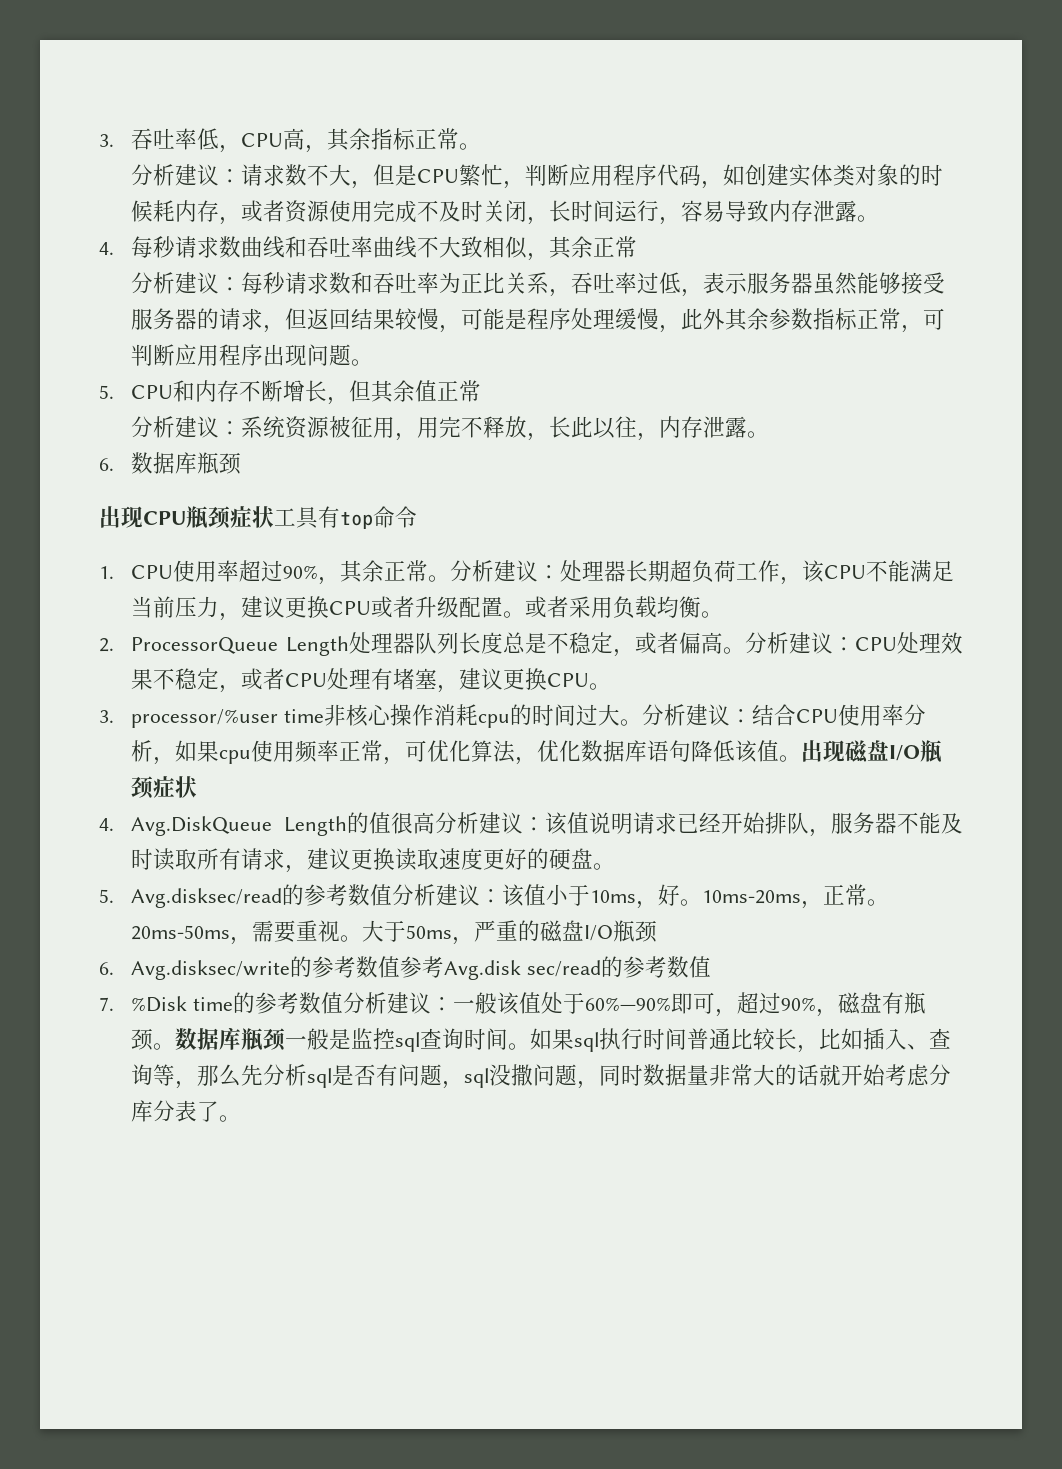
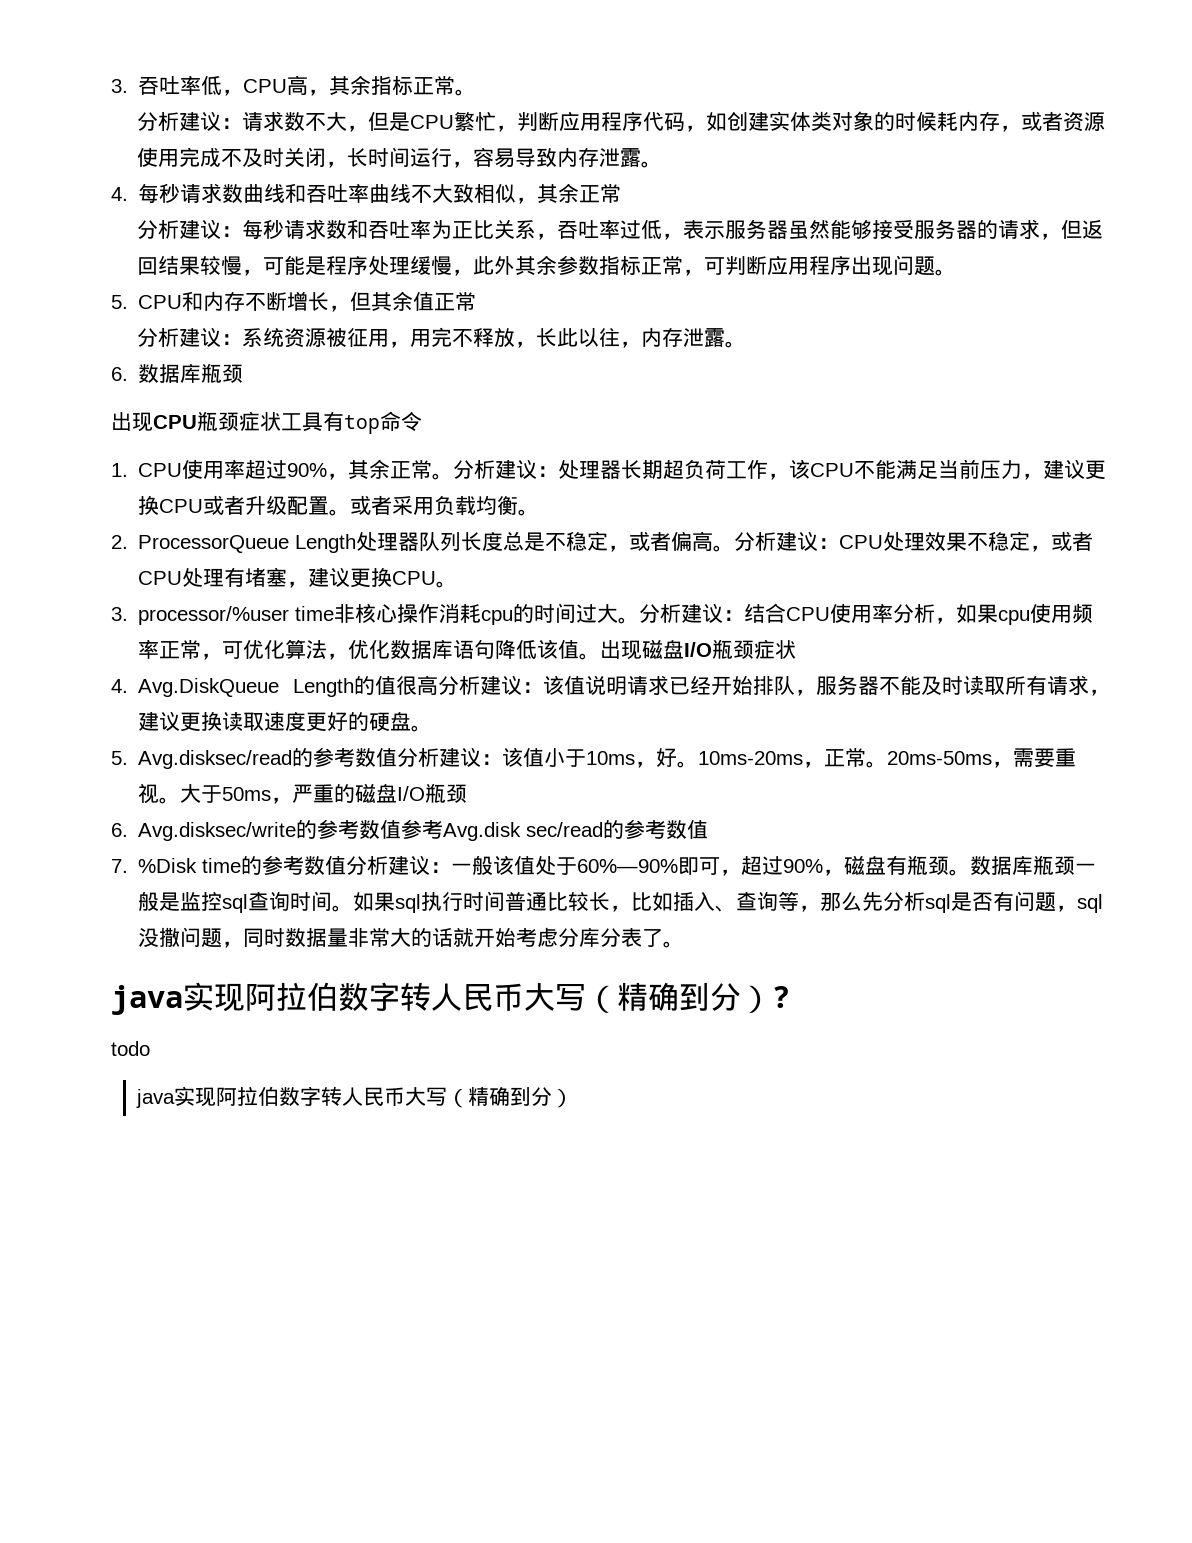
+ java实现阿拉伯数字转人民币大写（精确到分）?
+ todo
+ java实现阿拉伯数字转人民币大写（精确到分）

